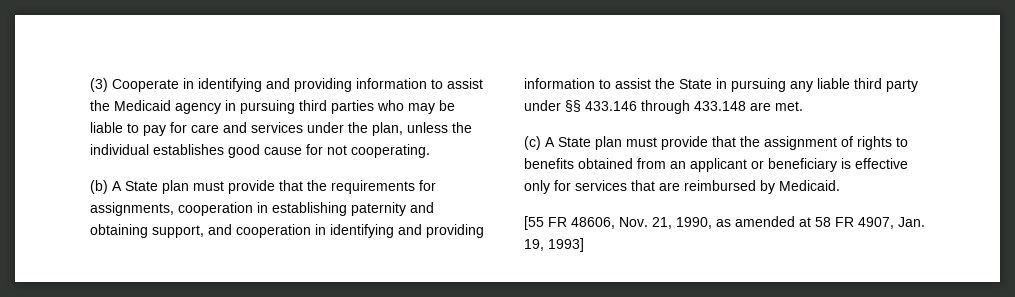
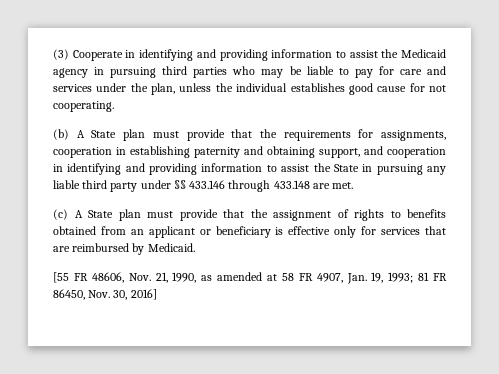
- [55 FR 48606, Nov. 21, 1990, as amended at 58 FR 4907, Jan. 19, 1993]
+ [55 FR 48606, Nov. 21, 1990, as amended at 58 FR 4907, Jan. 19, 1993; 81 FR 86450, Nov. 30, 2016]

